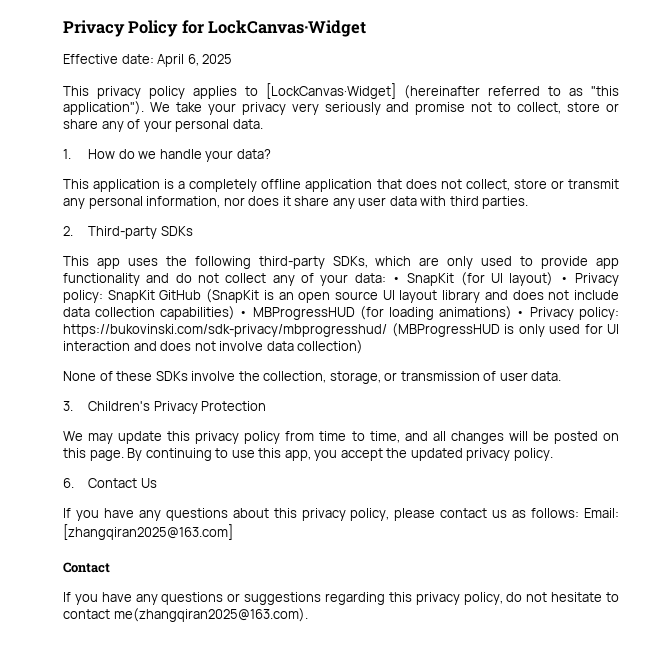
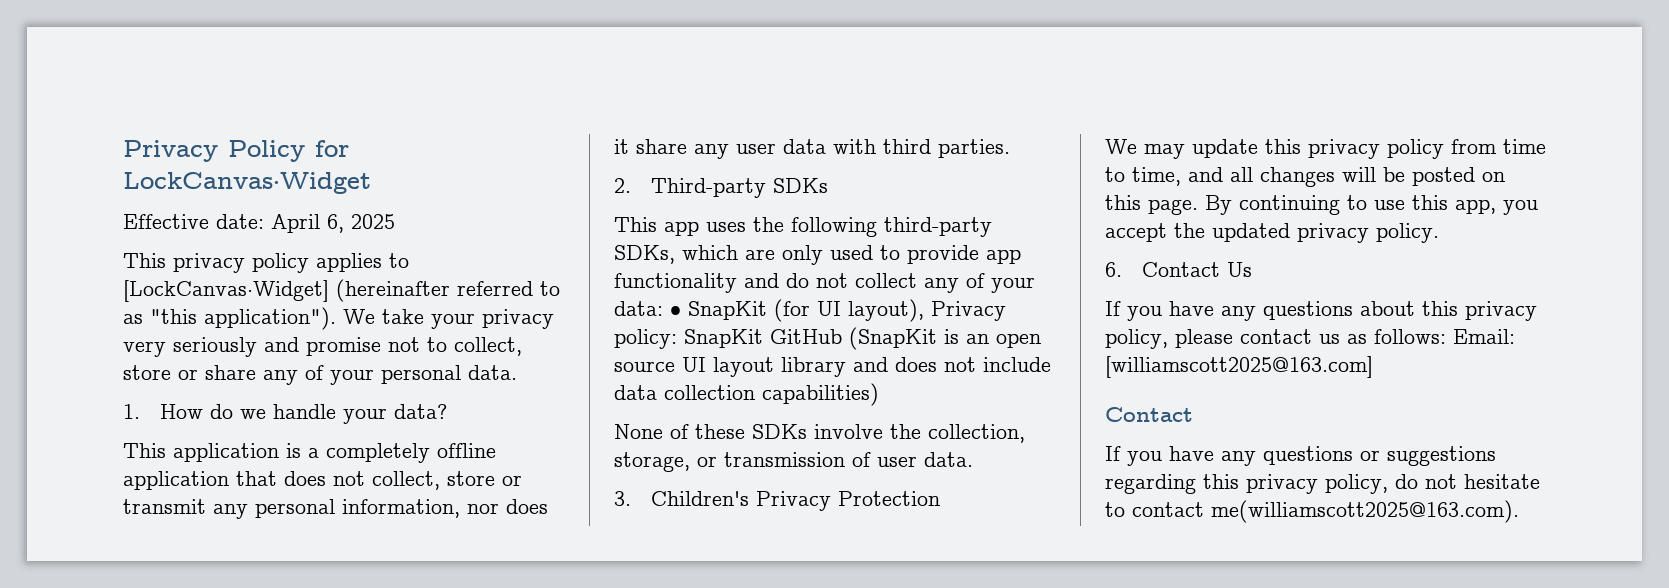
- This app uses the following third-party SDKs, which are only used to provide app functionality and do not collect any of your data: • SnapKit (for UI layout) • Privacy policy: SnapKit GitHub (SnapKit is an open source UI layout library and does not include data collection capabilities) • MBProgressHUD (for loading animations) • Privacy policy: https://bukovinski.com/sdk-privacy/mbprogresshud/ (MBProgressHUD is only used for UI interaction and does not involve data collection)
+ This app uses the following third-party SDKs, which are only used to provide app functionality and do not collect any of your data: • SnapKit (for UI layout), Privacy policy: SnapKit GitHub (SnapKit is an open source UI layout library and does not include data collection capabilities)
- If you have any questions about this privacy policy, please contact us as follows: Email: [zhangqiran2025@163.com]
+ If you have any questions about this privacy policy, please contact us as follows: Email: [williamscott2025@163.com]
- If you have any questions or suggestions regarding this privacy policy, do not hesitate to contact me(zhangqiran2025@163.com).
+ If you have any questions or suggestions regarding this privacy policy, do not hesitate to contact me(williamscott2025@163.com).

